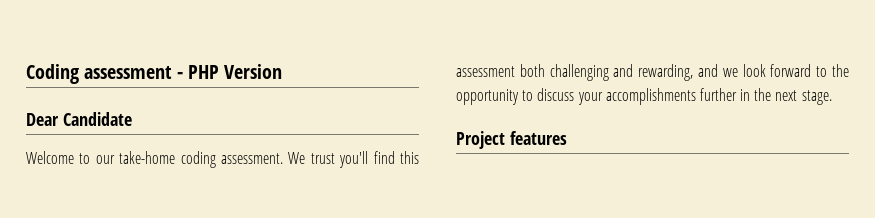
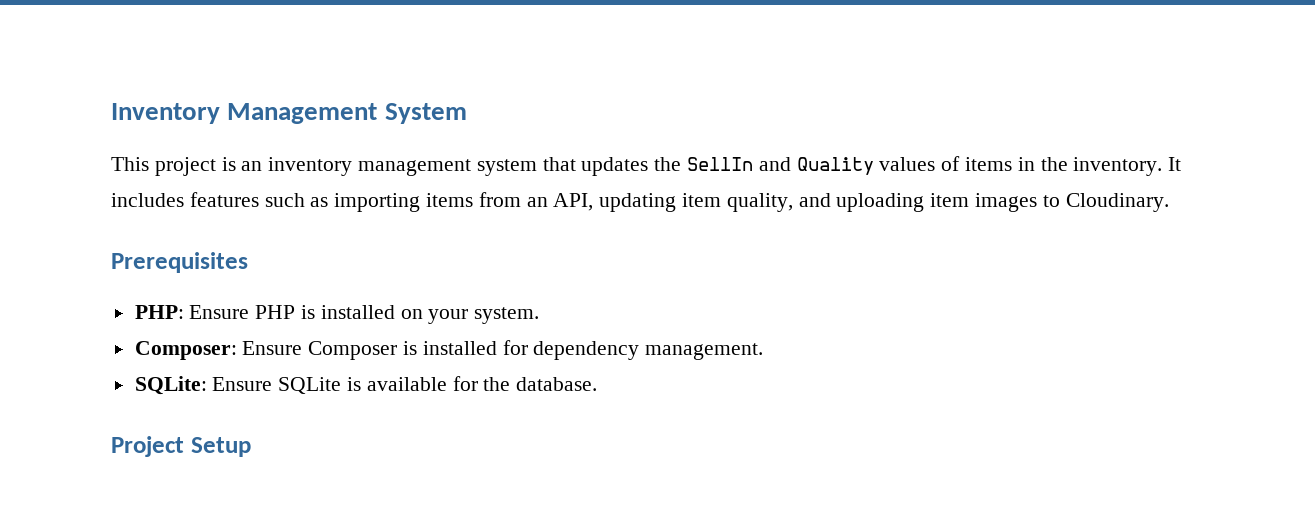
- Coding assessment - PHP Version
- Dear Candidate
- Welcome to our take-home coding assessment. We trust you'll find this assessment both challenging and rewarding, and we look forward to the opportunity to discuss your accomplishments further in the next stage.
+ Inventory Management System
+ This project is an inventory management system that updates the SellIn and Quality values of items in the inventory. It includes features such as importing items from an API, updating item quality, and uploading item images to Cloudinary.
+ Prerequisites
+ PHP: Ensure PHP is installed on your system.
+ Composer: Ensure Composer is installed for dependency management.
+ SQLite: Ensure SQLite is available for the database.
- Project features
+ Project Setup

